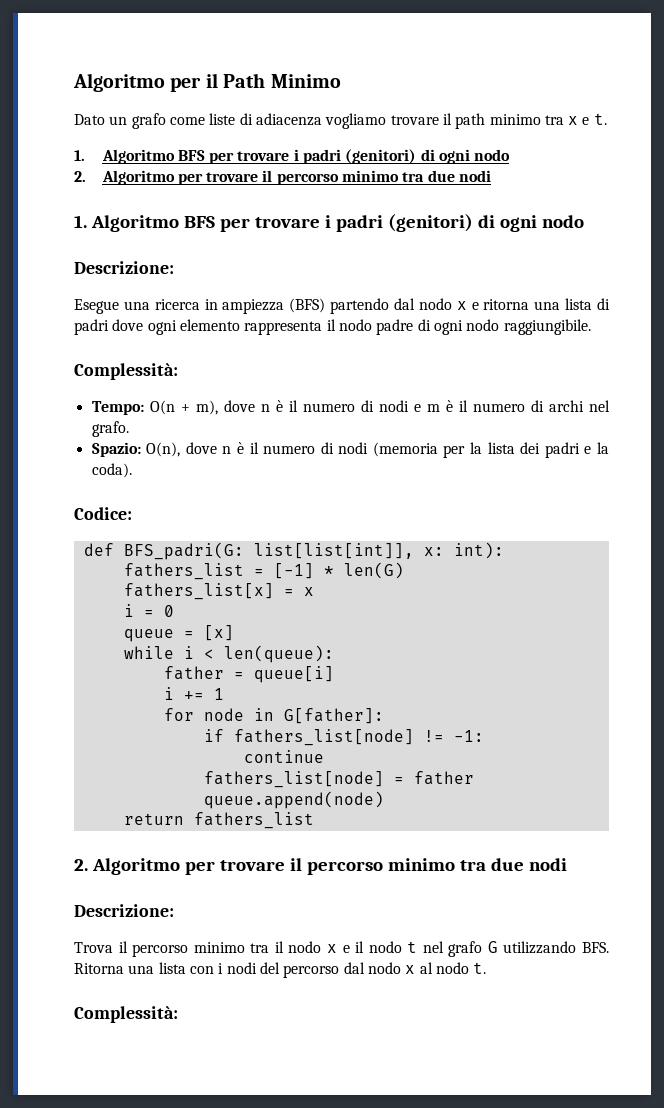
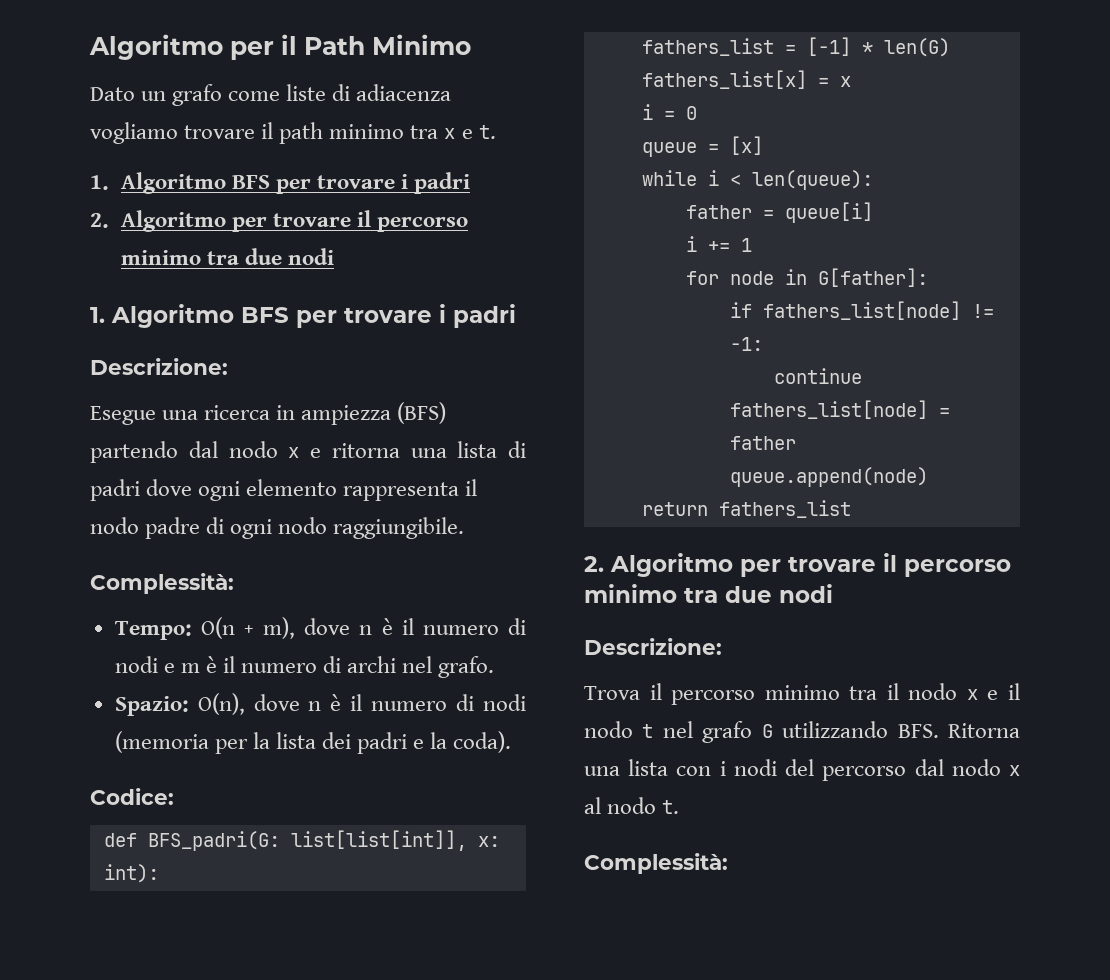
  Dato un grafo come liste di adiacenza vogliamo trovare il path minimo tra x e t.
- 1. Algoritmo BFS per trovare i padri (genitori) di ogni nodo
+ 1. Algoritmo BFS per trovare i padri
  2. Algoritmo per trovare il percorso minimo tra due nodi
- 1. Algoritmo BFS per trovare i padri (genitori) di ogni nodo
+ 1. Algoritmo BFS per trovare i padri

